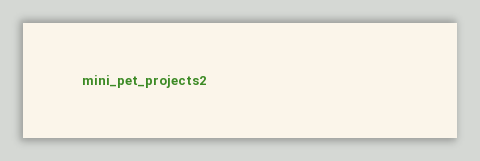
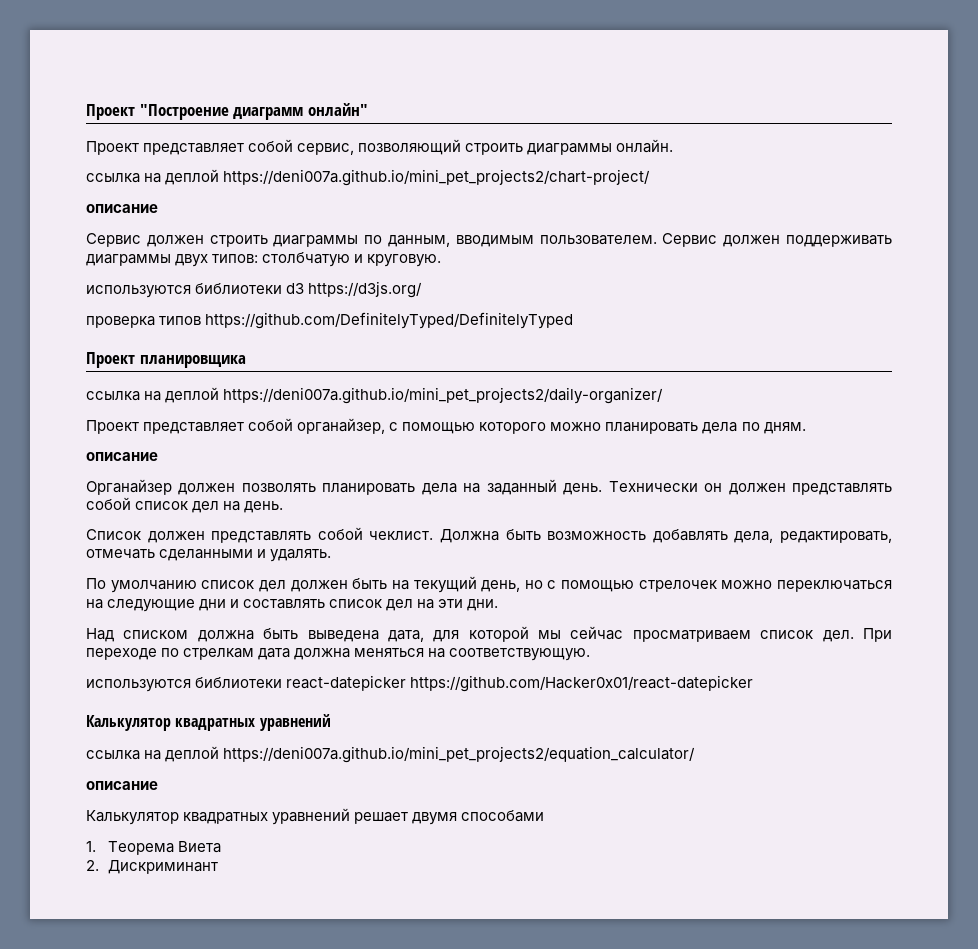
- mini_pet_projects2
+ Проект "Построение диаграмм онлайн"
+ Проект представляет собой сервис, позволяющий строить диаграммы онлайн.
+ ссылка на деплой https://deni007a.github.io/mini_pet_projects2/chart-project/
+ описание
+ Сервис должен строить диаграммы по данным, вводимым пользователем. Сервис должен поддерживать диаграммы двух типов: столбчатую и круговую.
+ используются библиотеки d3 https://d3js.org/
+ проверка типов https://github.com/DefinitelyTyped/DefinitelyTyped
+ Проект планировщика
+ ссылка на деплой https://deni007a.github.io/mini_pet_projects2/daily-organizer/
+ Проект представляет собой органайзер, с помощью которого можно планировать дела по дням.
+ описание
+ Органайзер должен позволять планировать дела на заданный день. Технически он должен представлять собой список дел на день.
+ Список должен представлять собой чеклист. Должна быть возможность добавлять дела, редактировать, отмечать сделанными и удалять.
+ По умолчанию список дел должен быть на текущий день, но с помощью стрелочек можно переключаться на следующие дни и составлять список дел на эти дни.
+ Над списком должна быть выведена дата, для которой мы сейчас просматриваем список дел. При переходе по стрелкам дата должна меняться на соответствующую.
+ используются библиотеки react-datepicker https://github.com/Hacker0x01/react-datepicker
+ Калькулятор квадратных уравнений
+ ссылка на деплой https://deni007a.github.io/mini_pet_projects2/equation_calculator/
+ описание
+ Калькулятор квадратных уравнений решает двумя способами
+ 1. Теорема Виета
+ 2. Дискриминант

